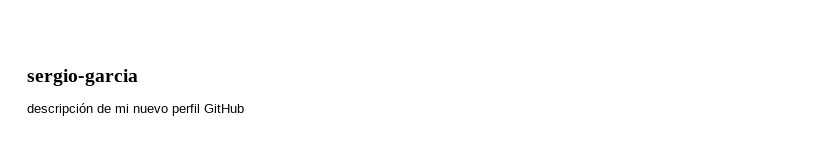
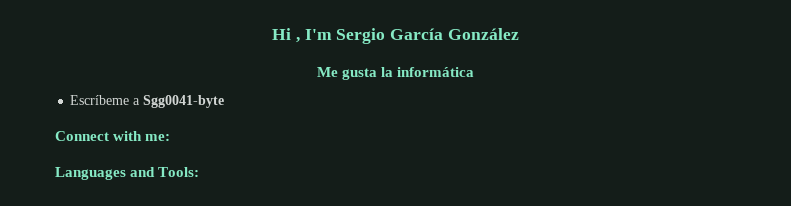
- sergio-garcia
- descripción de mi nuevo perfil GitHub
+ Hi , I'm Sergio García González
+ Me gusta la informática
+ Escríbeme a Sgg0041-byte
+ Connect with me:
+ Languages and Tools:

